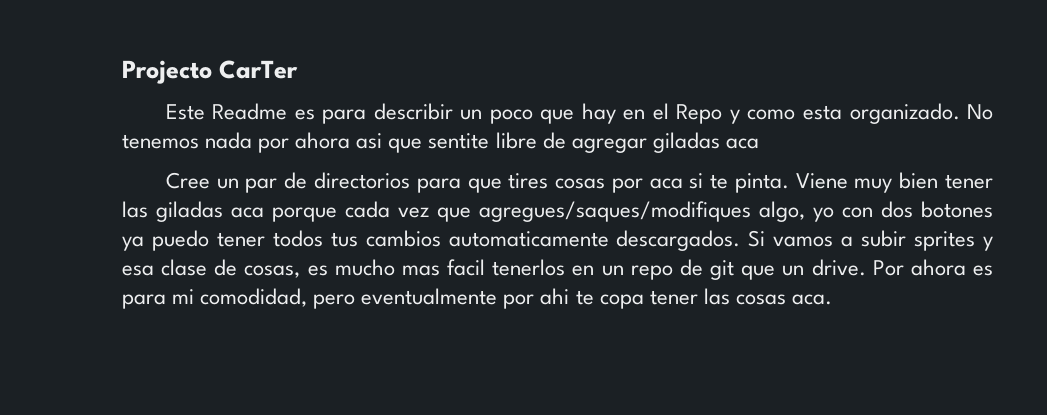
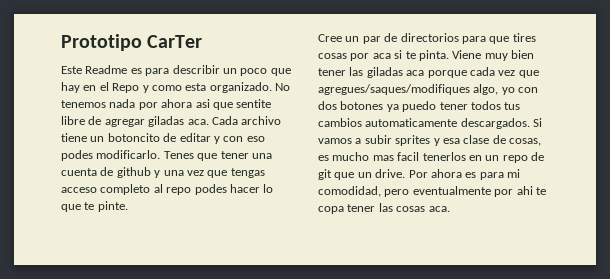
- Projecto CarTer
+ Prototipo CarTer
- No tenemos nada por ahora asi que sentite libre de agregar giladas aca
+ No tenemos nada por ahora asi que sentite libre de agregar giladas aca. Cada archivo tiene un botoncito de editar y con eso podes modificarlo. Tenes que tener una cuenta de github y una vez que tengas acceso completo al repo podes hacer lo que te pinte.

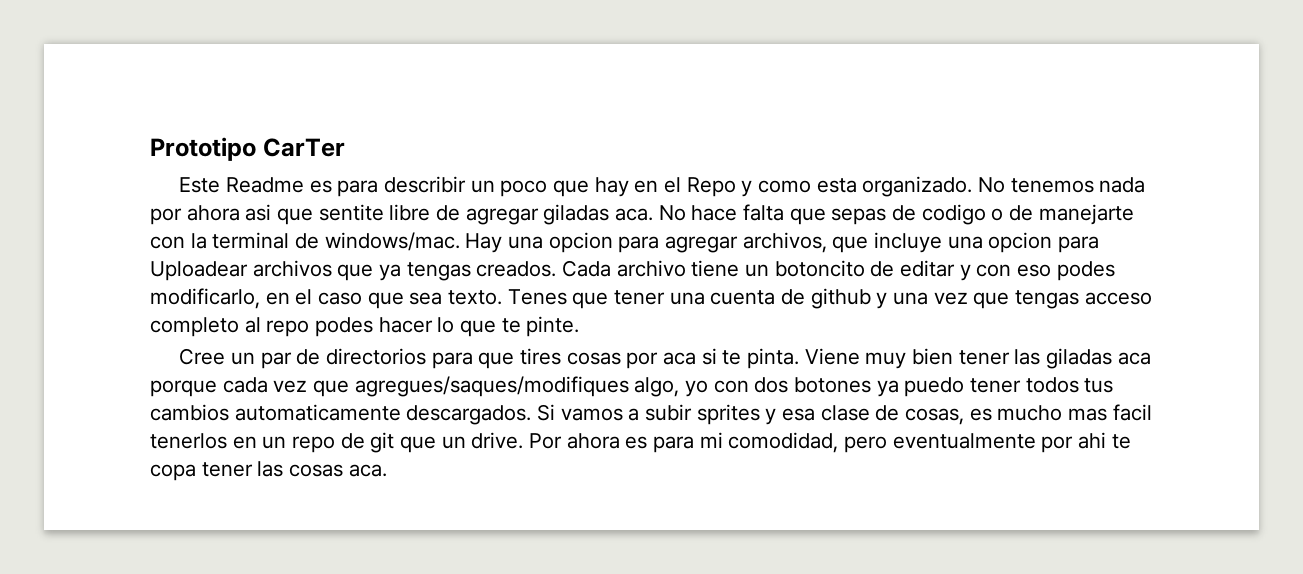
+ No hace falta que sepas de codigo o de manejarte con la terminal de windows/mac. Hay una opcion para agregar archivos, que incluye una opcion para Uploadear archivos que ya tengas creados.
- Cada archivo tiene un botoncito de editar y con eso podes modificarlo.
+ Cada archivo tiene un botoncito de editar y con eso podes modificarlo, en el caso que sea texto.

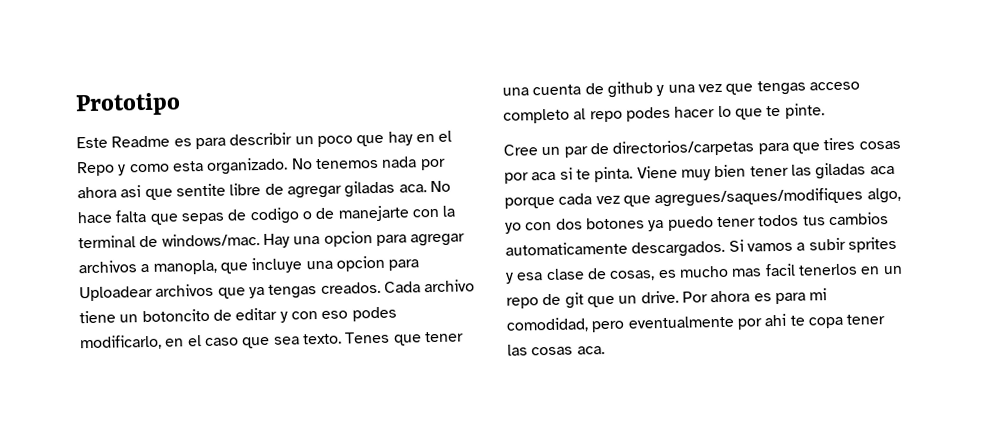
- Prototipo CarTer
+ Prototipo
- Hay una opcion para agregar archivos, que incluye una opcion para Uploadear archivos que ya tengas creados.
+ Hay una opcion para agregar archivos a manopla, que incluye una opcion para Uploadear archivos que ya tengas creados.
- Cree un par de directorios para que tires cosas por aca si te pinta.
+ Cree un par de directorios/carpetas para que tires cosas por aca si te pinta.

